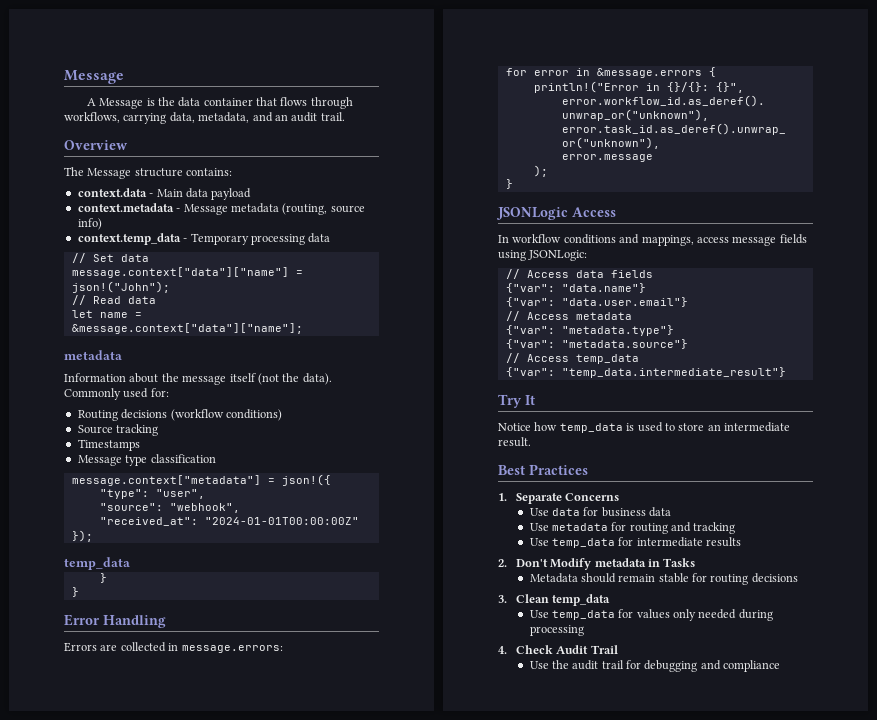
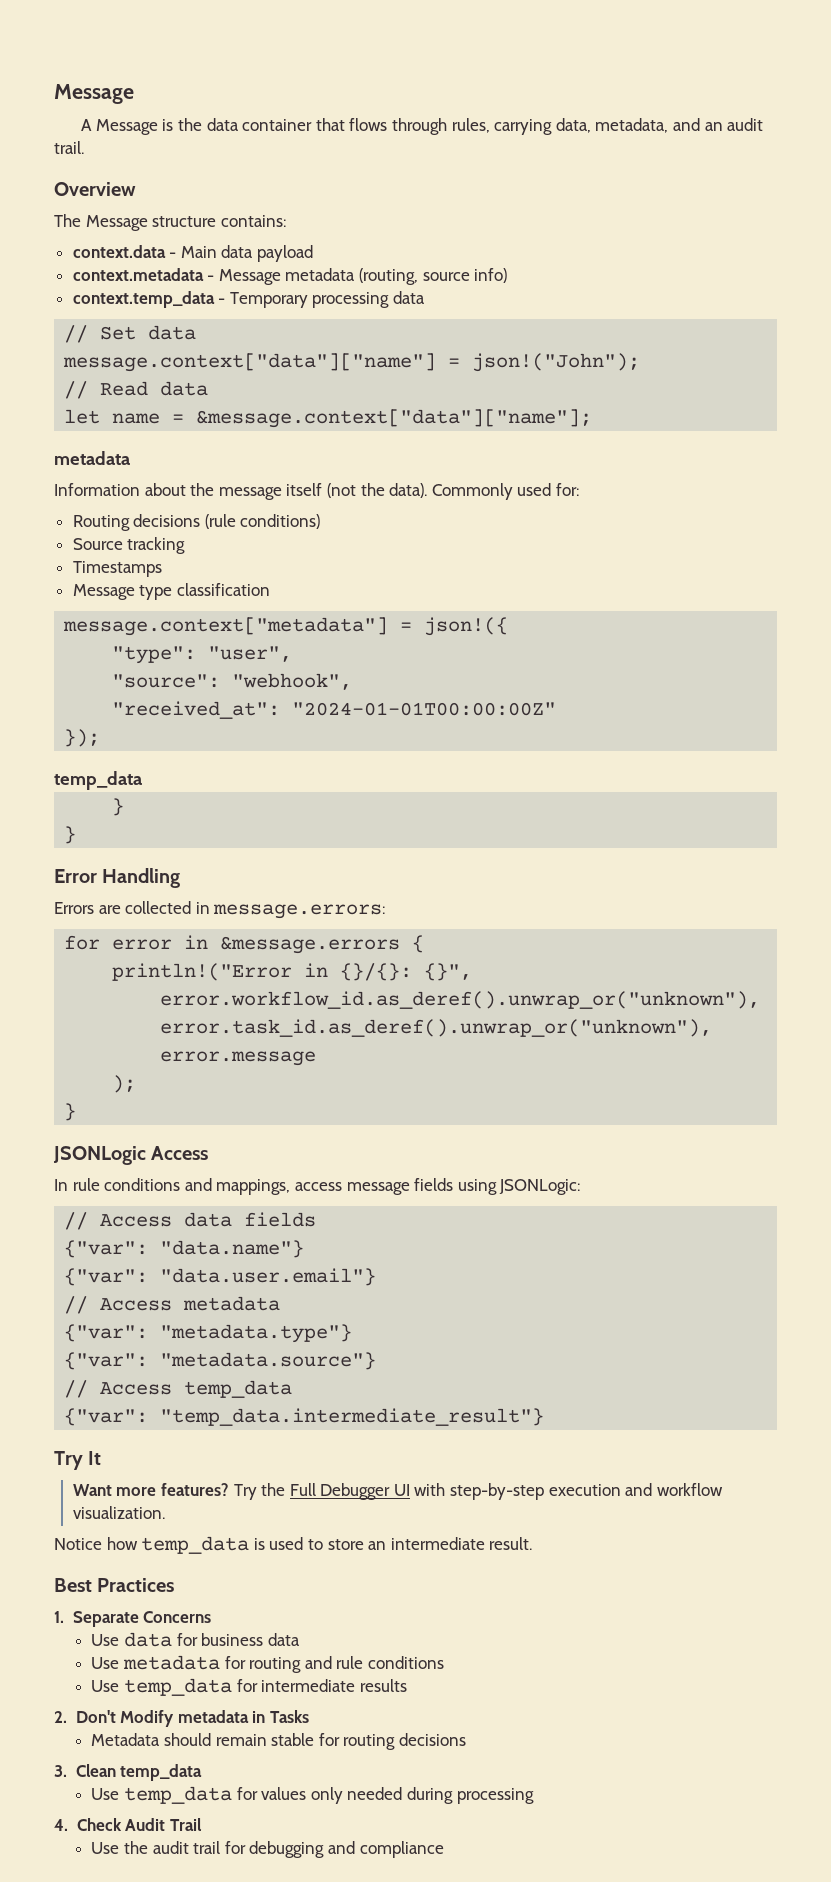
- A Message is the data container that flows through workflows, carrying data, metadata, and an audit trail.
+ A Message is the data container that flows through rules, carrying data, metadata, and an audit trail.
- Routing decisions (workflow conditions)
+ Routing decisions (rule conditions)
- In workflow conditions and mappings, access message fields using JSONLogic:
+ In rule conditions and mappings, access message fields using JSONLogic:
+ Want more features? Try the Full Debugger UI with step-by-step execution and workflow visualization.
- Use metadata for routing and tracking
+ Use metadata for routing and rule conditions

